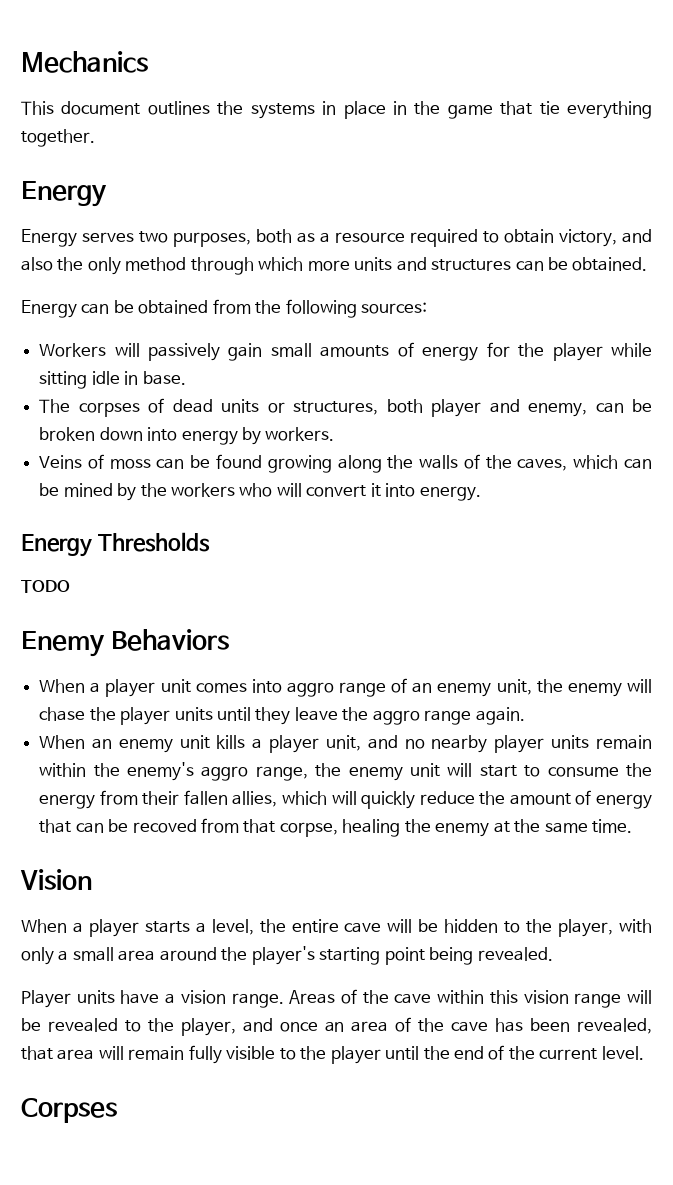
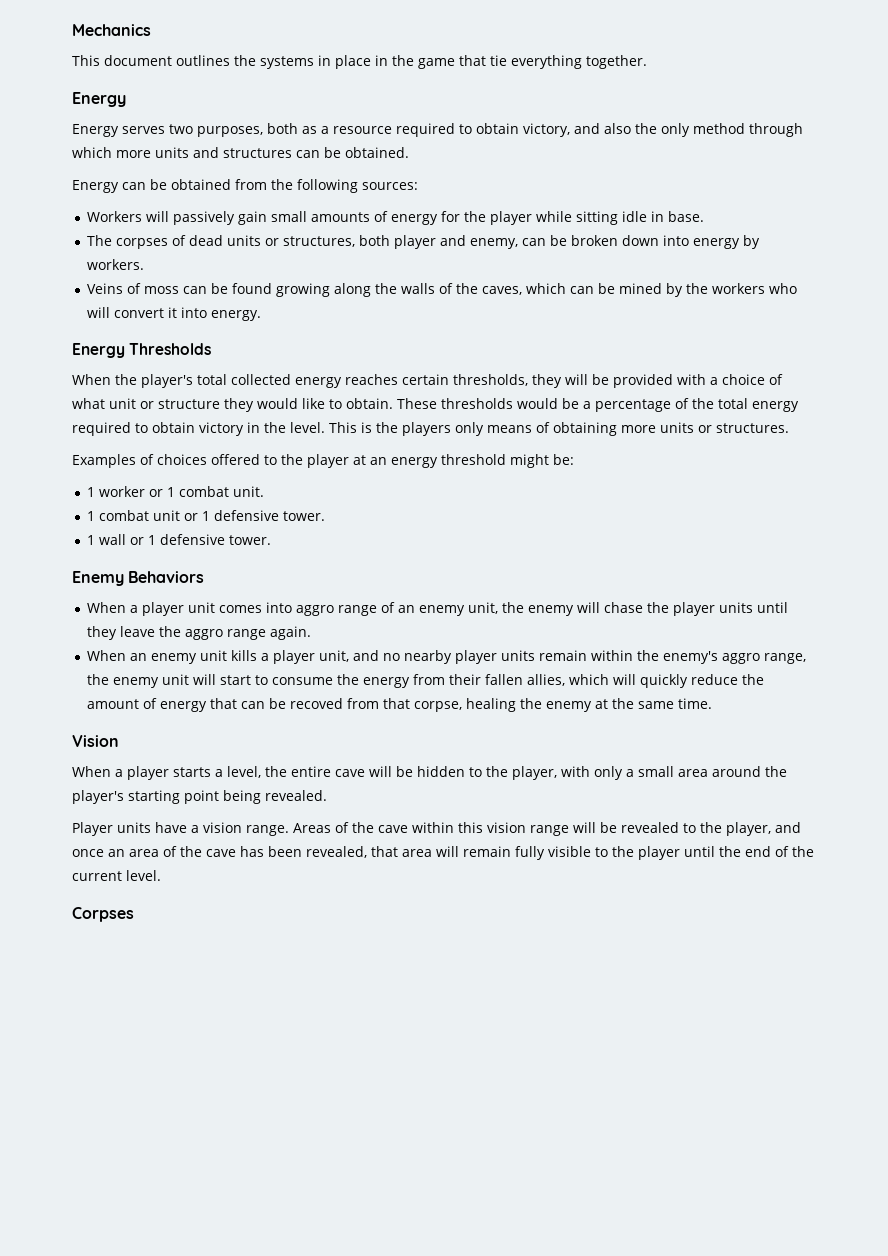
- TODO
+ When the player's total collected energy reaches certain thresholds, they will be provided with a choice of what unit or structure they would like to obtain. These thresholds would be a percentage of the total energy required to obtain victory in the level. This is the players only means of obtaining more units or structures.
+ Examples of choices offered to the player at an energy threshold might be:
+ 1 worker or 1 combat unit.
+ 1 combat unit or 1 defensive tower.
+ 1 wall or 1 defensive tower.

